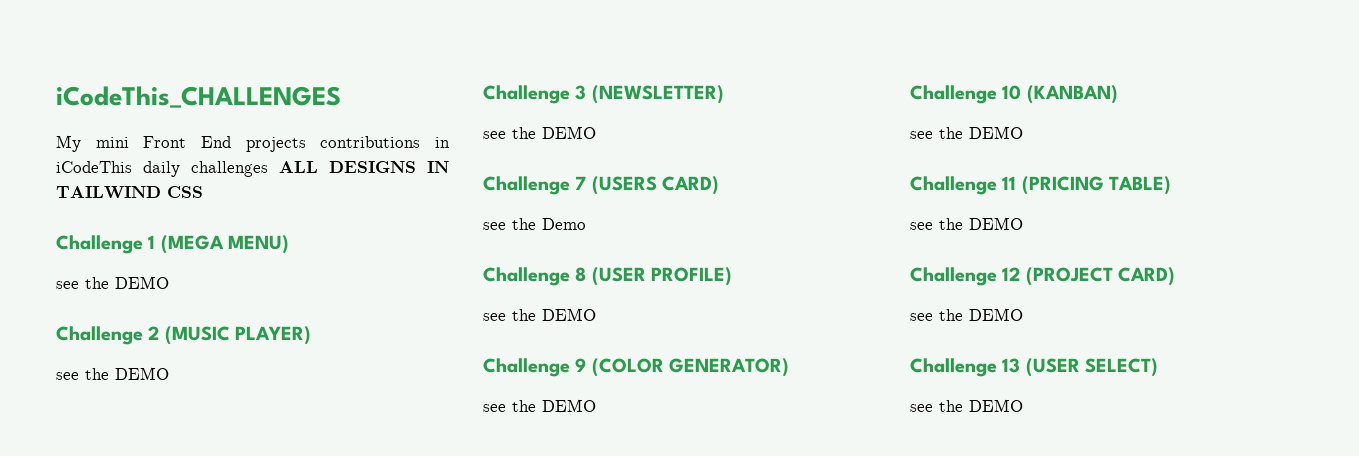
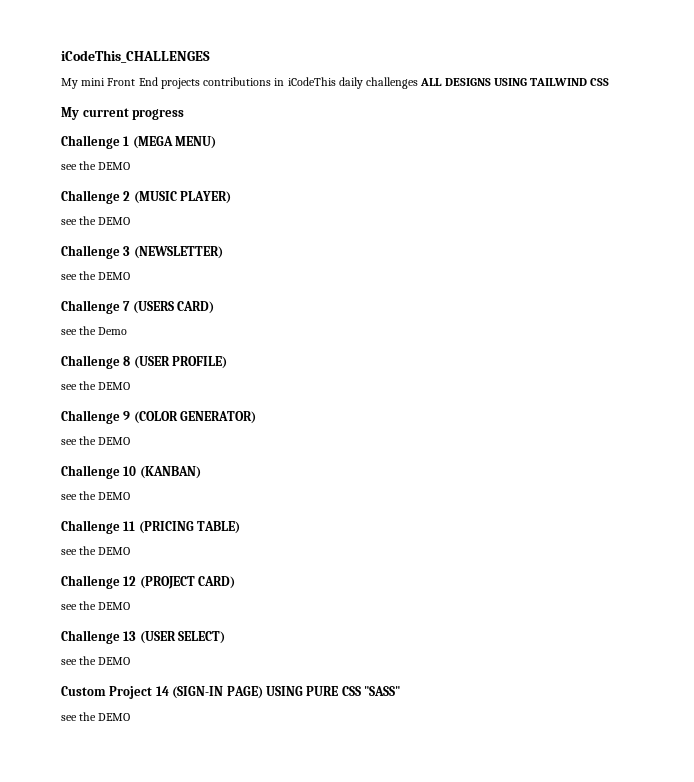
- My mini Front End projects contributions in iCodeThis daily challenges ALL DESIGNS IN TAILWIND CSS
+ My mini Front End projects contributions in iCodeThis daily challenges ALL DESIGNS USING TAILWIND CSS
+ My current progress
+ Custom Project 14 (SIGN-IN PAGE) USING PURE CSS "SASS"
+ see the DEMO

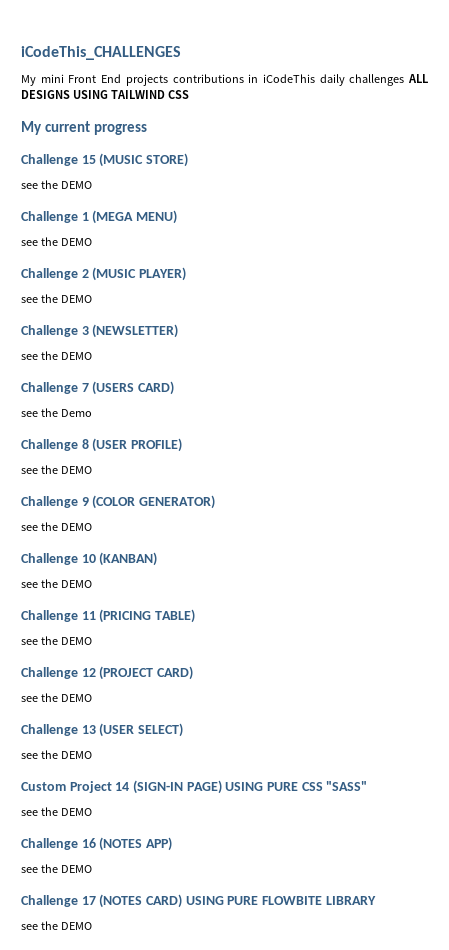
+ Challenge 15 (MUSIC STORE)
+ see the DEMO
+ Challenge 16 (NOTES APP)
+ see the DEMO
+ Challenge 17 (NOTES CARD) USING PURE FLOWBITE LIBRARY
+ see the DEMO

